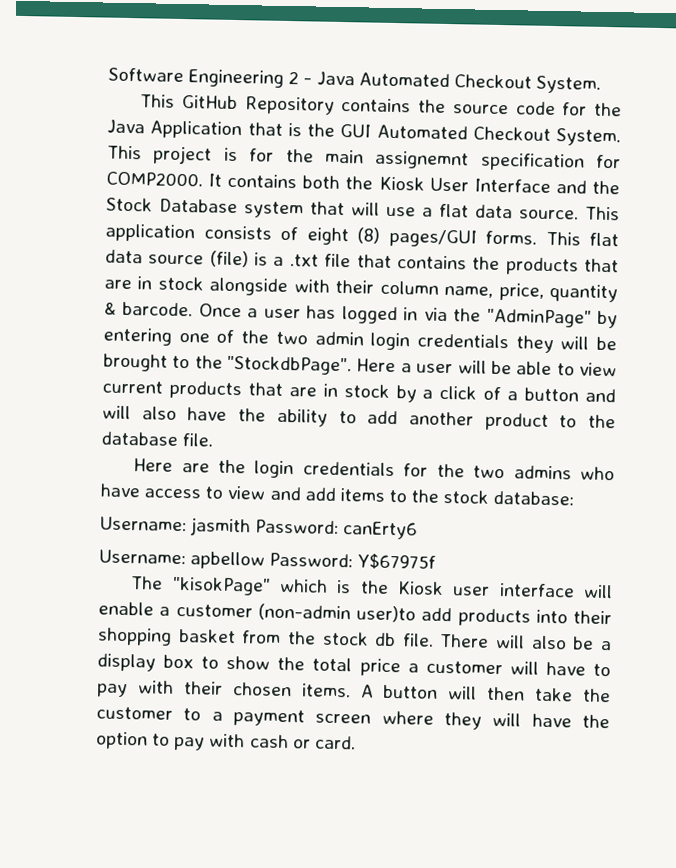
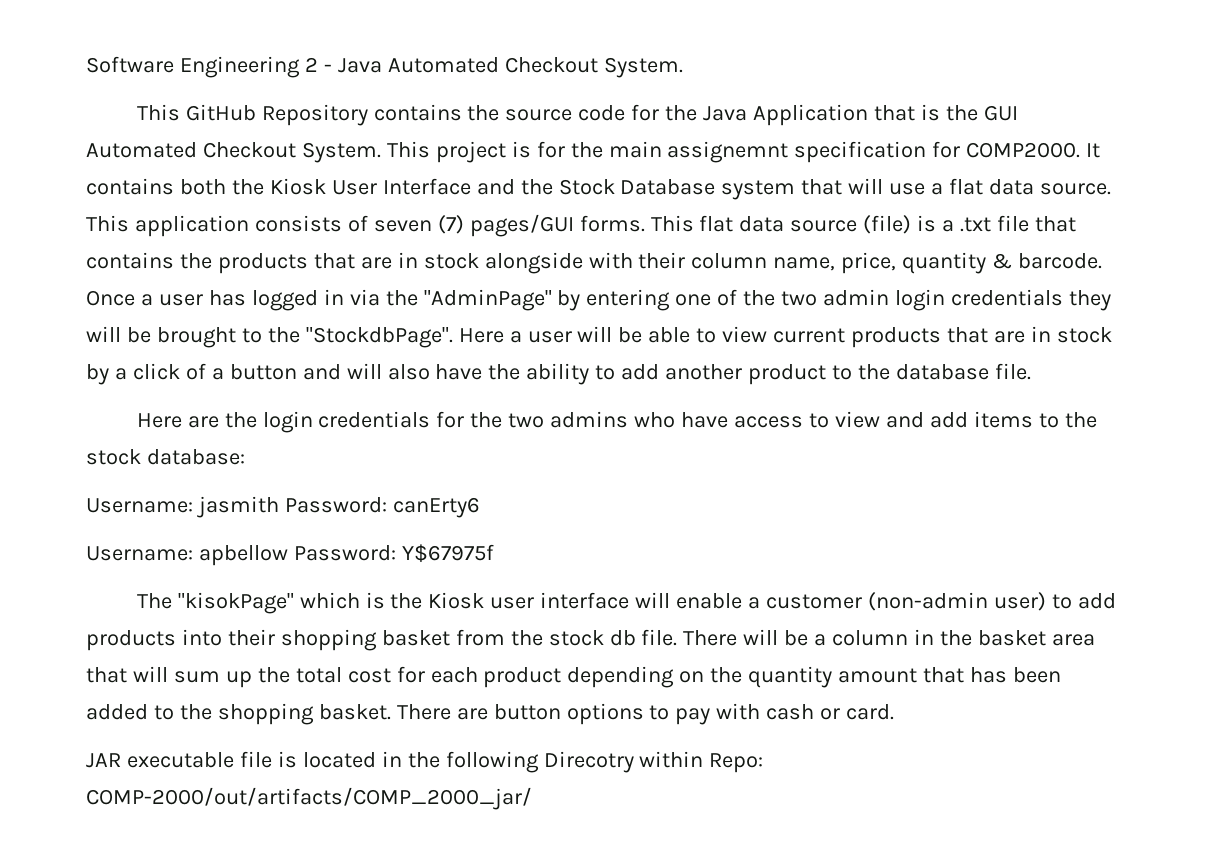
- This application consists of eight (8) pages/GUI forms.
+ This application consists of seven (7) pages/GUI forms.
- The "kisokPage" which is the Kiosk user interface will enable a customer (non-admin user)to add products into their shopping basket from the stock db file.
+ The "kisokPage" which is the Kiosk user interface will enable a customer (non-admin user) to add products into their shopping basket from the stock db file.
- There will also be a display box to show the total price a customer will have to pay with their chosen items. A button will then take the customer to a payment screen where they will have the option to pay with cash or card.
+ There will be a column in the basket area that will sum up the total cost for each product depending on the quantity amount that has been added to the shopping basket. There are button options to pay with cash or card.
+ JAR executable file is located in the following Direcotry within Repo: COMP-2000/out/artifacts/COMP_2000_jar/

